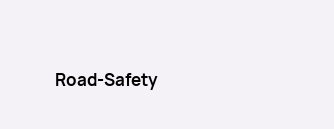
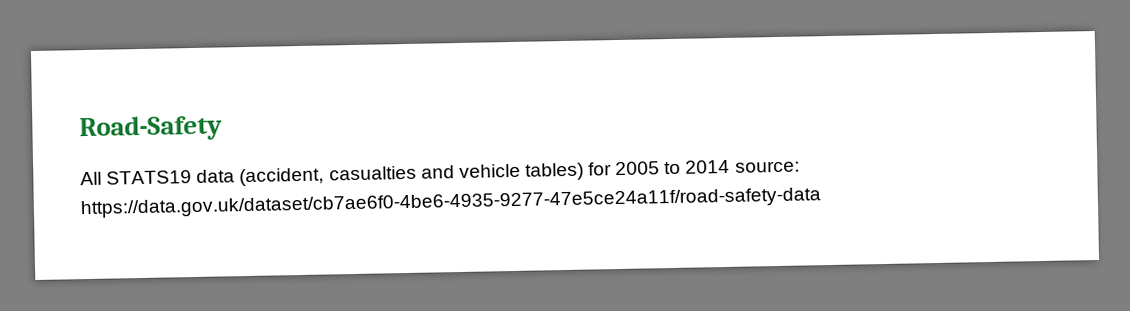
+ All STATS19 data (accident, casualties and vehicle tables) for 2005 to 2014 source: https://data.gov.uk/dataset/cb7ae6f0-4be6-4935-9277-47e5ce24a11f/road-safety-data

